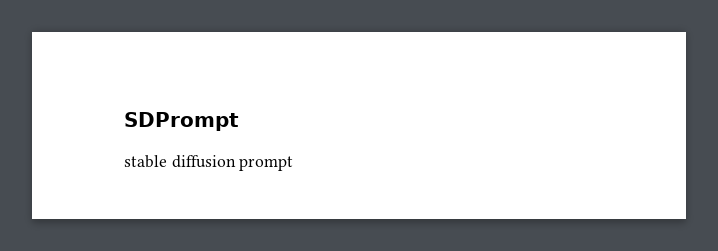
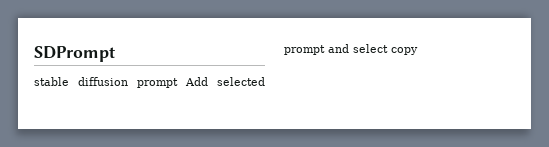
- stable diffusion prompt
+ stable diffusion prompt Add selected prompt and select copy

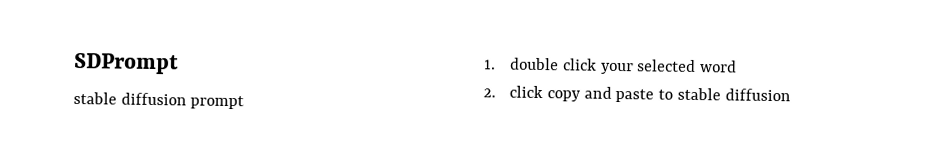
- stable diffusion prompt Add selected prompt and select copy
+ stable diffusion prompt
+ 1. double click your selected word
+ 2. click copy and paste to stable diffusion

